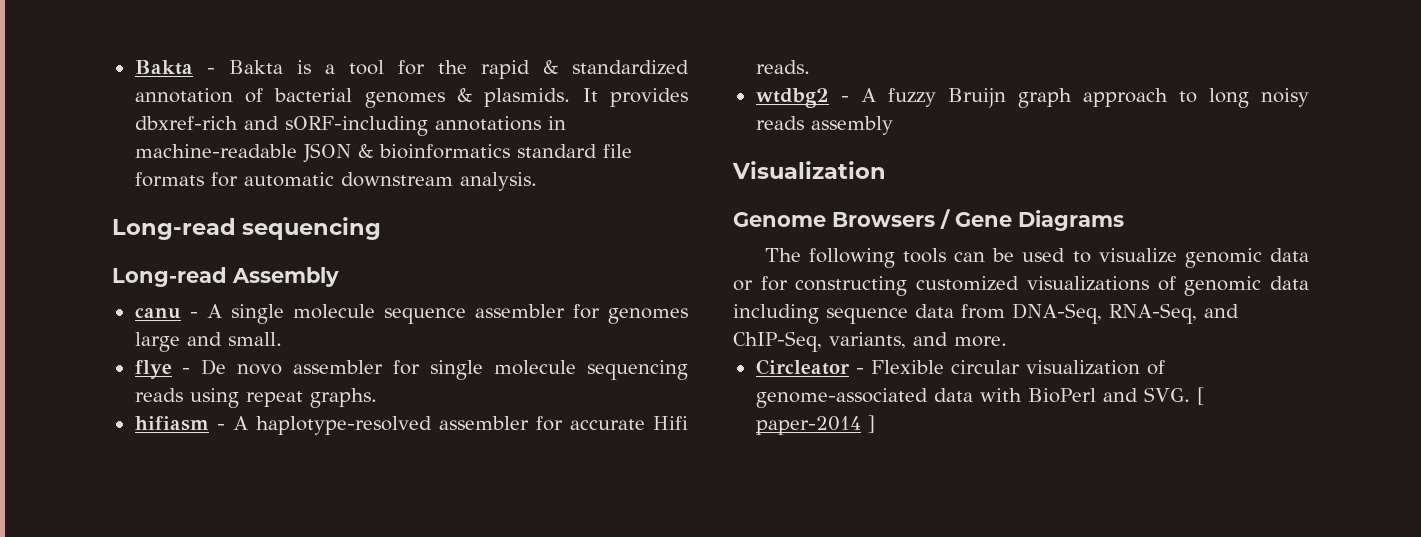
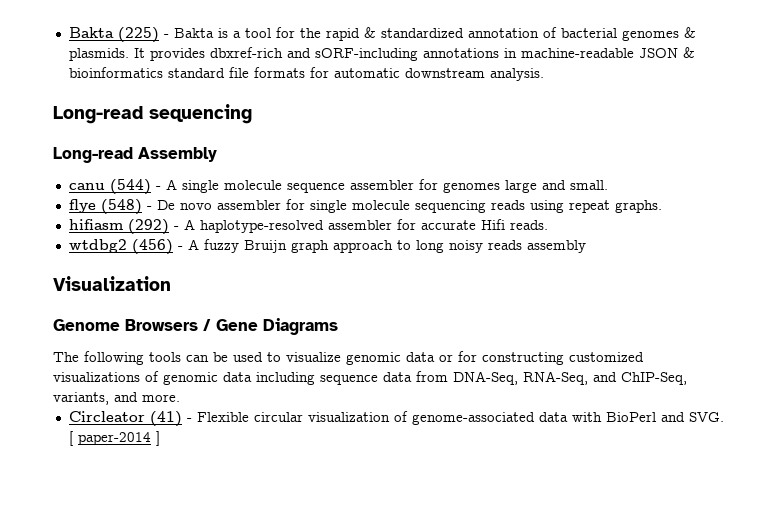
- Bakta - Bakta is a tool for the rapid & standardized annotation of bacterial genomes & plasmids.
+ Bakta (225) - Bakta is a tool for the rapid & standardized annotation of bacterial genomes & plasmids.
- canu - A single molecule sequence assembler for genomes large and small.
+ canu (544) - A single molecule sequence assembler for genomes large and small.
- flye - De novo assembler for single molecule sequencing reads using repeat graphs.
+ flye (548) - De novo assembler for single molecule sequencing reads using repeat graphs.
- hifiasm - A haplotype-resolved assembler for accurate Hifi reads.
+ hifiasm (292) - A haplotype-resolved assembler for accurate Hifi reads.
- wtdbg2 - A fuzzy Bruijn graph approach to long noisy reads assembly
+ wtdbg2 (456) - A fuzzy Bruijn graph approach to long noisy reads assembly
- Circleator - Flexible circular visualization of genome-associated data with BioPerl and SVG. [ paper-2014 ]
+ Circleator (41) - Flexible circular visualization of genome-associated data with BioPerl and SVG. [ paper-2014 ]

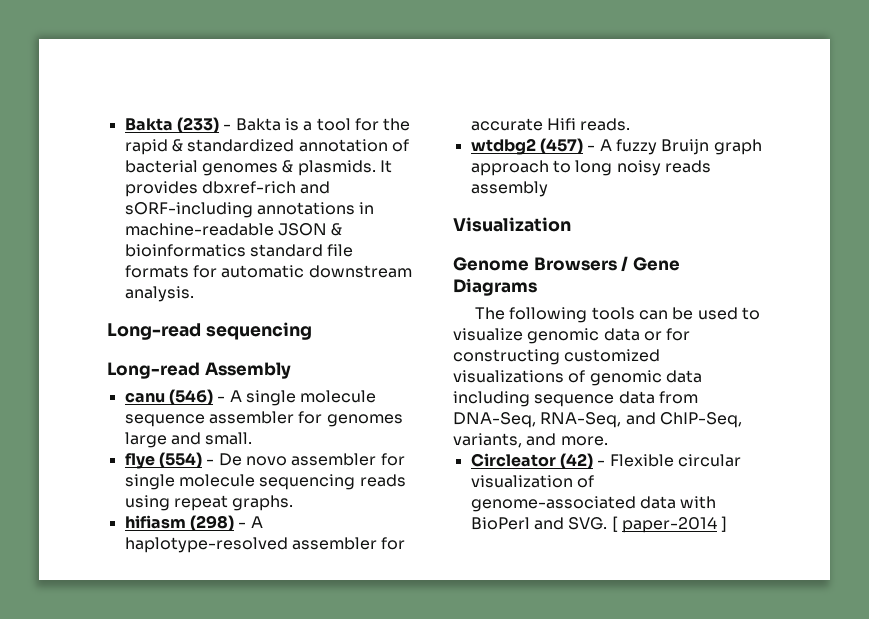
- Bakta (225) - Bakta is a tool for the rapid & standardized annotation of bacterial genomes & plasmids.
+ Bakta (233) - Bakta is a tool for the rapid & standardized annotation of bacterial genomes & plasmids.
- canu (544) - A single molecule sequence assembler for genomes large and small.
+ canu (546) - A single molecule sequence assembler for genomes large and small.
- flye (548) - De novo assembler for single molecule sequencing reads using repeat graphs.
+ flye (554) - De novo assembler for single molecule sequencing reads using repeat graphs.
- hifiasm (292) - A haplotype-resolved assembler for accurate Hifi reads.
+ hifiasm (298) - A haplotype-resolved assembler for accurate Hifi reads.
- wtdbg2 (456) - A fuzzy Bruijn graph approach to long noisy reads assembly
+ wtdbg2 (457) - A fuzzy Bruijn graph approach to long noisy reads assembly
- Circleator (41) - Flexible circular visualization of genome-associated data with BioPerl and SVG. [ paper-2014 ]
+ Circleator (42) - Flexible circular visualization of genome-associated data with BioPerl and SVG. [ paper-2014 ]

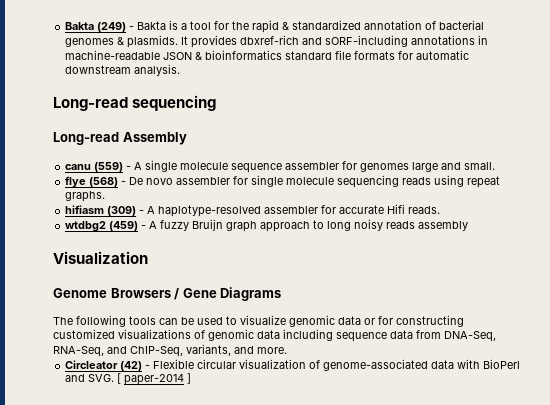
- Bakta (233) - Bakta is a tool for the rapid & standardized annotation of bacterial genomes & plasmids.
+ Bakta (249) - Bakta is a tool for the rapid & standardized annotation of bacterial genomes & plasmids.
- canu (546) - A single molecule sequence assembler for genomes large and small.
+ canu (559) - A single molecule sequence assembler for genomes large and small.
- flye (554) - De novo assembler for single molecule sequencing reads using repeat graphs.
+ flye (568) - De novo assembler for single molecule sequencing reads using repeat graphs.
- hifiasm (298) - A haplotype-resolved assembler for accurate Hifi reads.
+ hifiasm (309) - A haplotype-resolved assembler for accurate Hifi reads.
- wtdbg2 (457) - A fuzzy Bruijn graph approach to long noisy reads assembly
+ wtdbg2 (459) - A fuzzy Bruijn graph approach to long noisy reads assembly

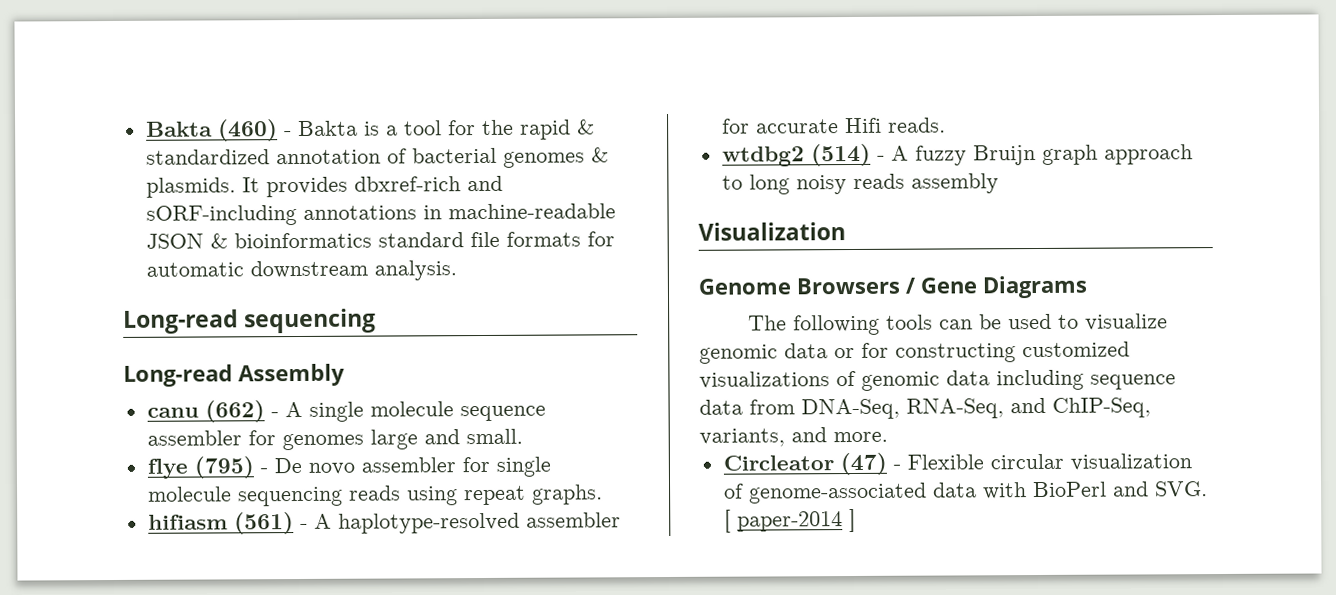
- Bakta (249) - Bakta is a tool for the rapid & standardized annotation of bacterial genomes & plasmids.
+ Bakta (460) - Bakta is a tool for the rapid & standardized annotation of bacterial genomes & plasmids.
- canu (559) - A single molecule sequence assembler for genomes large and small.
+ canu (662) - A single molecule sequence assembler for genomes large and small.
- flye (568) - De novo assembler for single molecule sequencing reads using repeat graphs.
+ flye (795) - De novo assembler for single molecule sequencing reads using repeat graphs.
- hifiasm (309) - A haplotype-resolved assembler for accurate Hifi reads.
+ hifiasm (561) - A haplotype-resolved assembler for accurate Hifi reads.
- wtdbg2 (459) - A fuzzy Bruijn graph approach to long noisy reads assembly
+ wtdbg2 (514) - A fuzzy Bruijn graph approach to long noisy reads assembly
- Circleator (42) - Flexible circular visualization of genome-associated data with BioPerl and SVG. [ paper-2014 ]
+ Circleator (47) - Flexible circular visualization of genome-associated data with BioPerl and SVG. [ paper-2014 ]

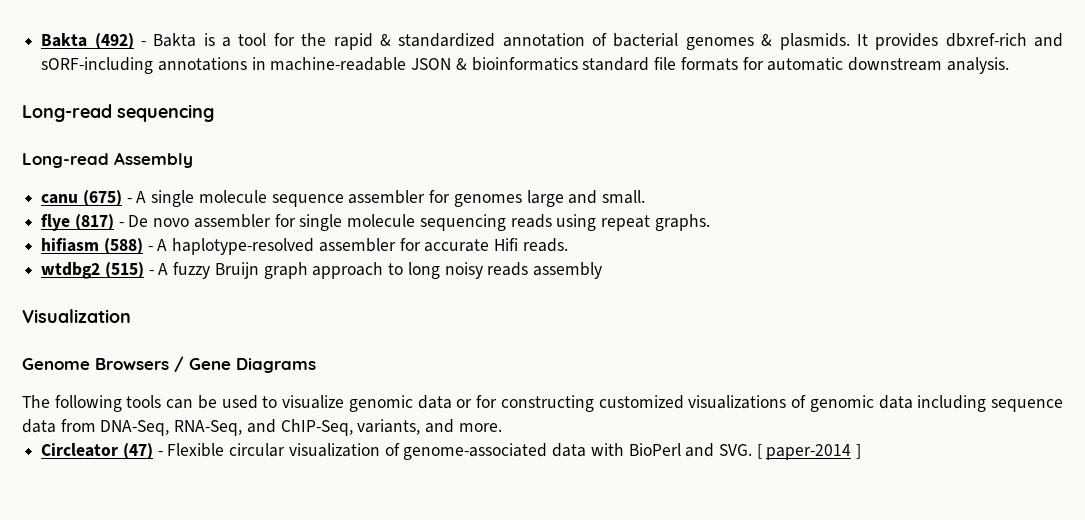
- Bakta (460) - Bakta is a tool for the rapid & standardized annotation of bacterial genomes & plasmids.
+ Bakta (492) - Bakta is a tool for the rapid & standardized annotation of bacterial genomes & plasmids.
- canu (662) - A single molecule sequence assembler for genomes large and small.
+ canu (675) - A single molecule sequence assembler for genomes large and small.
- flye (795) - De novo assembler for single molecule sequencing reads using repeat graphs.
+ flye (817) - De novo assembler for single molecule sequencing reads using repeat graphs.
- hifiasm (561) - A haplotype-resolved assembler for accurate Hifi reads.
+ hifiasm (588) - A haplotype-resolved assembler for accurate Hifi reads.
- wtdbg2 (514) - A fuzzy Bruijn graph approach to long noisy reads assembly
+ wtdbg2 (515) - A fuzzy Bruijn graph approach to long noisy reads assembly

